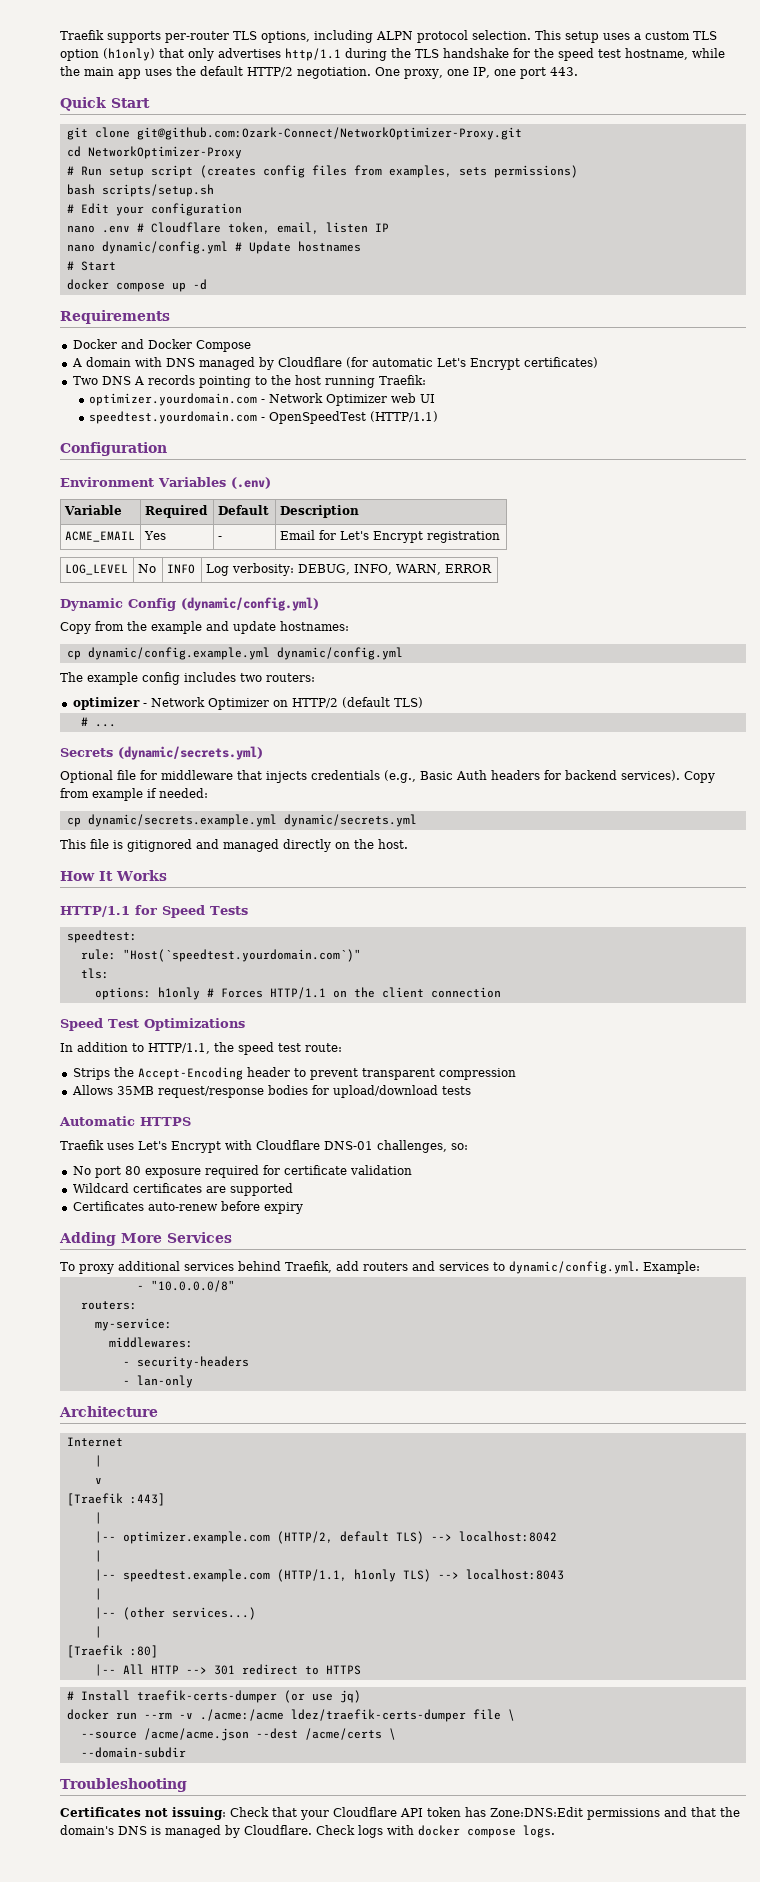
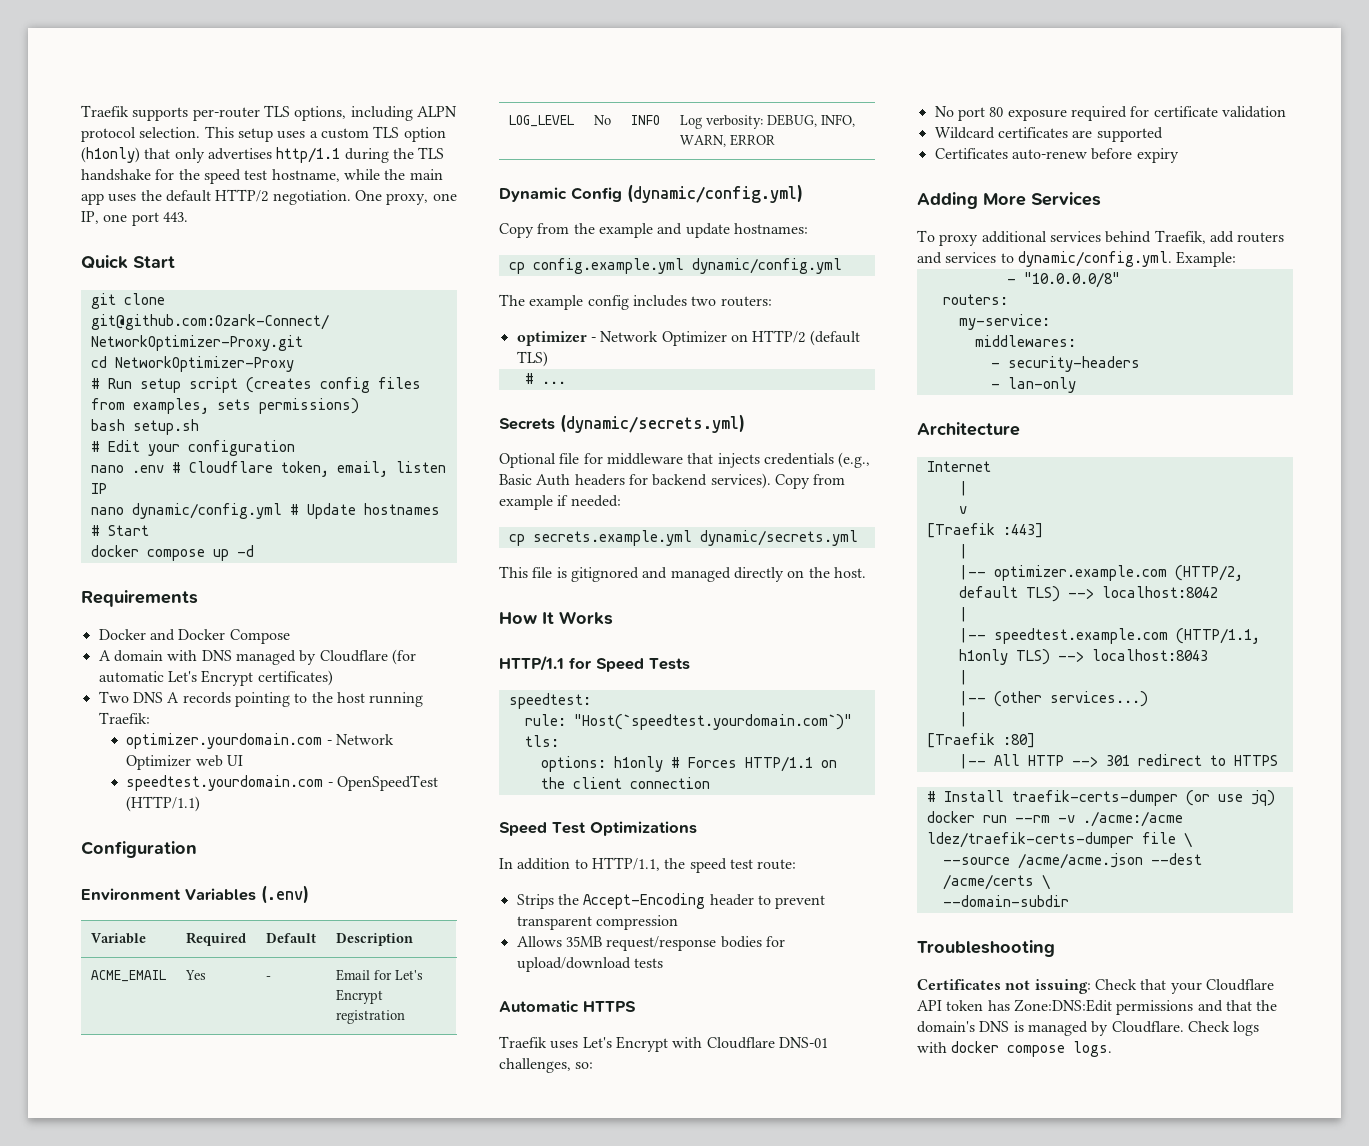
- bash scripts/setup.sh
+ bash setup.sh
- cp dynamic/config.example.yml dynamic/config.yml
+ cp config.example.yml dynamic/config.yml
- cp dynamic/secrets.example.yml dynamic/secrets.yml
+ cp secrets.example.yml dynamic/secrets.yml

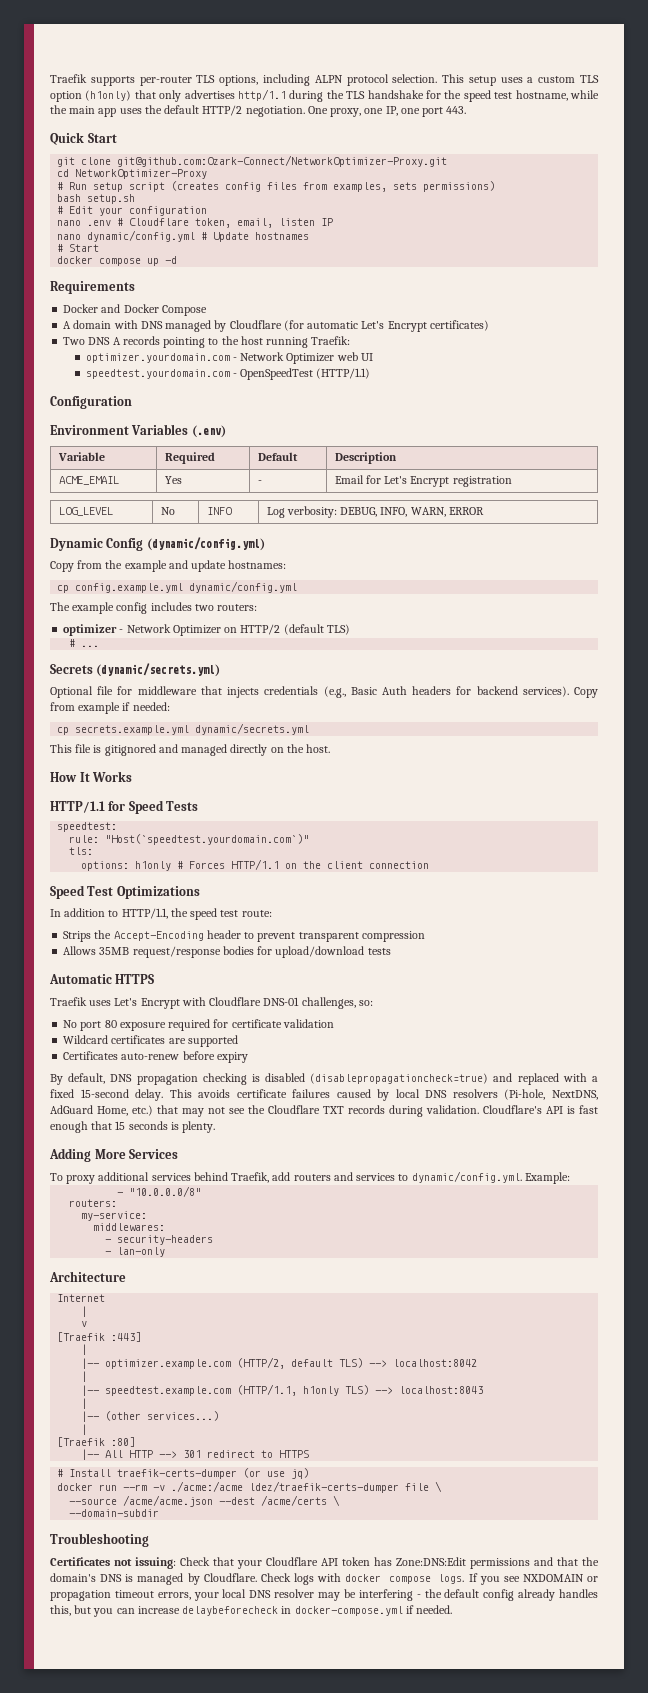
+ By default, DNS propagation checking is disabled (disablepropagationcheck=true) and replaced with a fixed 15-second delay. This avoids certificate failures caused by local DNS resolvers (Pi-hole, NextDNS, AdGuard Home, etc.) that may not see the Cloudflare TXT records during validation. Cloudflare's API is fast enough that 15 seconds is plenty.
+ If you see NXDOMAIN or propagation timeout errors, your local DNS resolver may be interfering - the default config already handles this, but you can increase delaybeforecheck in docker-compose.yml if needed.

